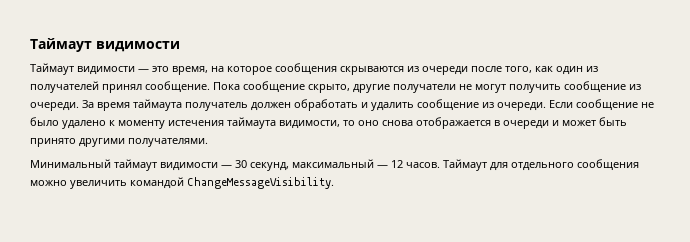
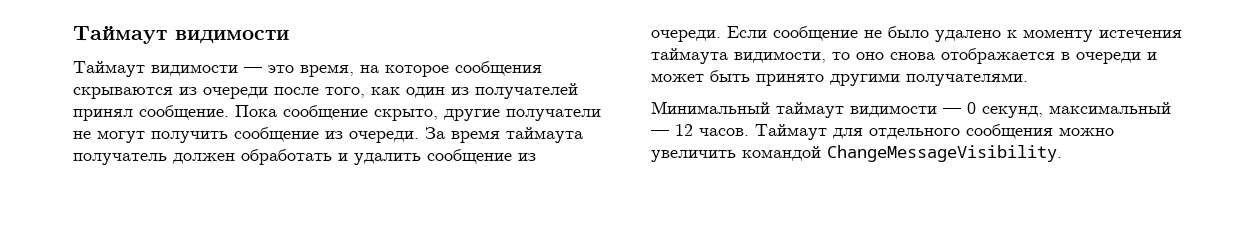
- Минимальный таймаут видимости — 30 секунд, максимальный — 12 часов.
+ Минимальный таймаут видимости — 0 секунд, максимальный — 12 часов.

